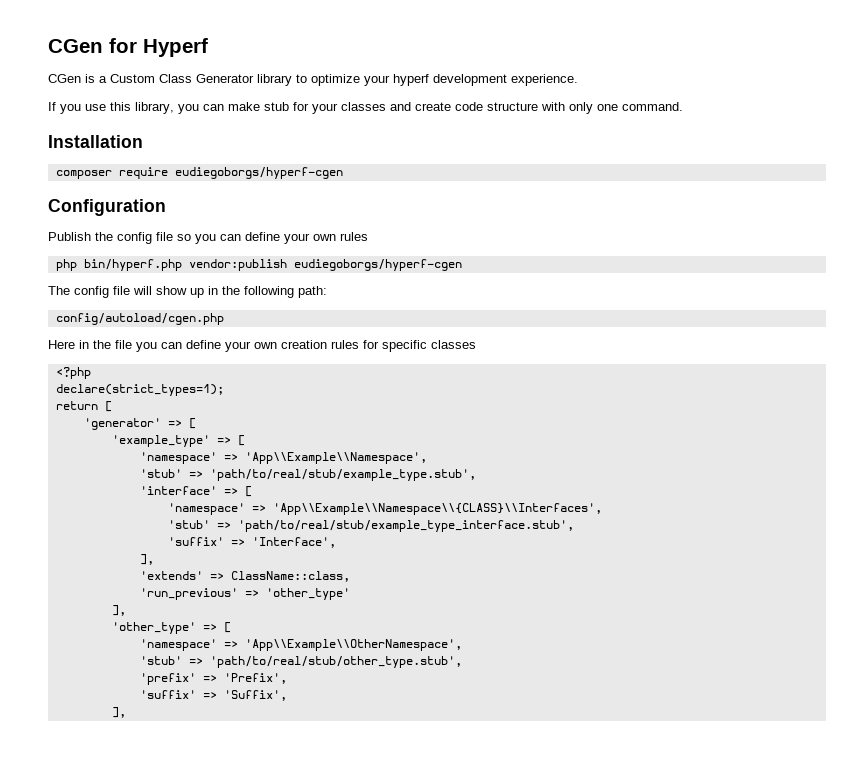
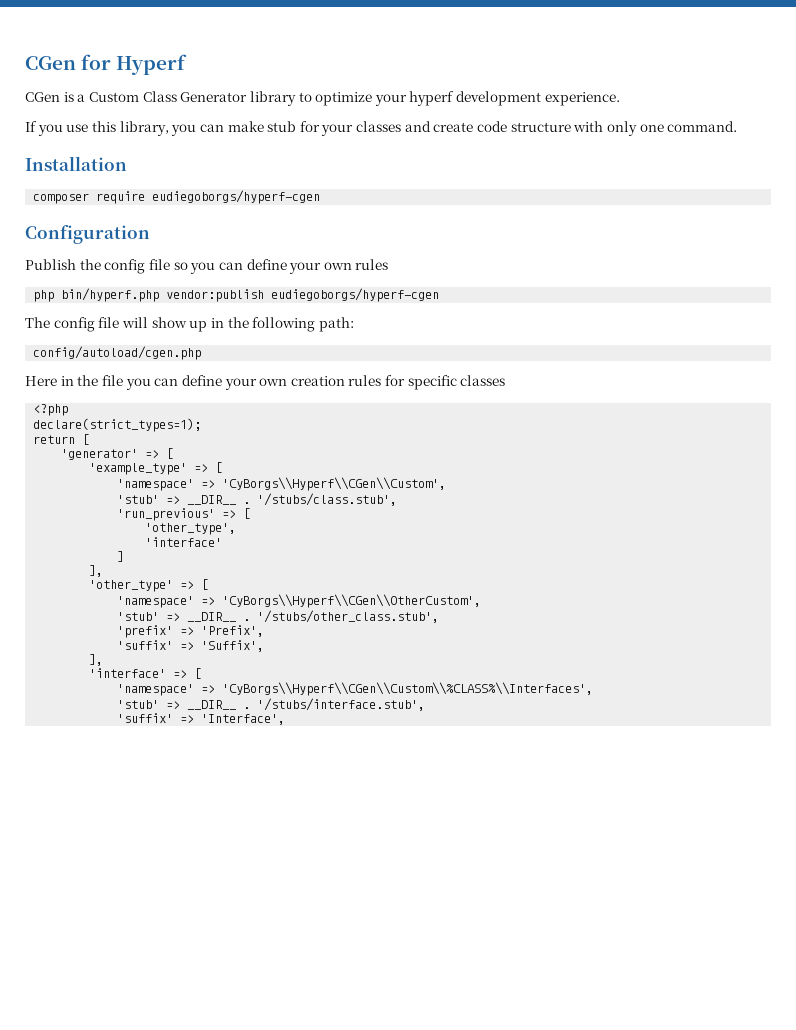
- 'namespace' => 'App\\Example\\Namespace',
- 'stub' => 'path/to/real/stub/example_type.stub',
- 'interface' => [
- 'namespace' => 'App\\Example\\Namespace\\{CLASS}\\Interfaces',
- 'stub' => 'path/to/real/stub/example_type_interface.stub',
- 'suffix' => 'Interface',
- ],
- 'extends' => ClassName::class,
- 'run_previous' => 'other_type'
+ 'namespace' => 'CyBorgs\\Hyperf\\CGen\\Custom',
+ 'stub' => __DIR__ . '/stubs/class.stub',
+ 'run_previous' => [
+ 'other_type',
+ 'interface'
+ ]
- 'namespace' => 'App\\Example\\OtherNamespace',
- 'stub' => 'path/to/real/stub/other_type.stub',
+ 'namespace' => 'CyBorgs\\Hyperf\\CGen\\OtherCustom',
+ 'stub' => __DIR__ . '/stubs/other_class.stub',
+ 'interface' => [
+ 'namespace' => 'CyBorgs\\Hyperf\\CGen\\Custom\\%CLASS%\\Interfaces',
+ 'stub' => __DIR__ . '/stubs/interface.stub',
+ 'suffix' => 'Interface',

